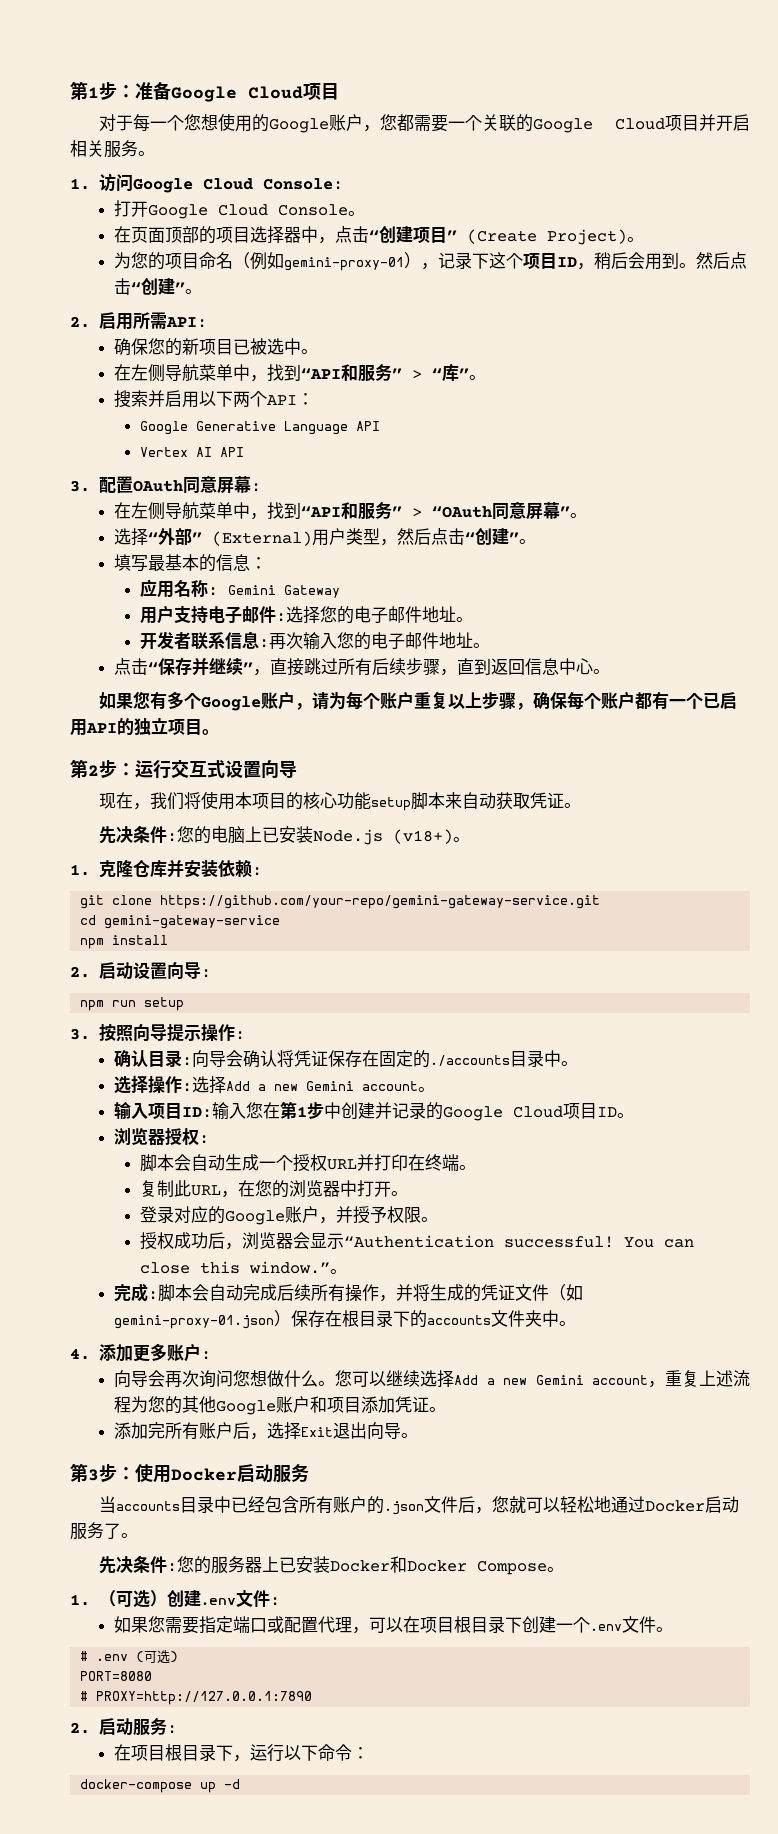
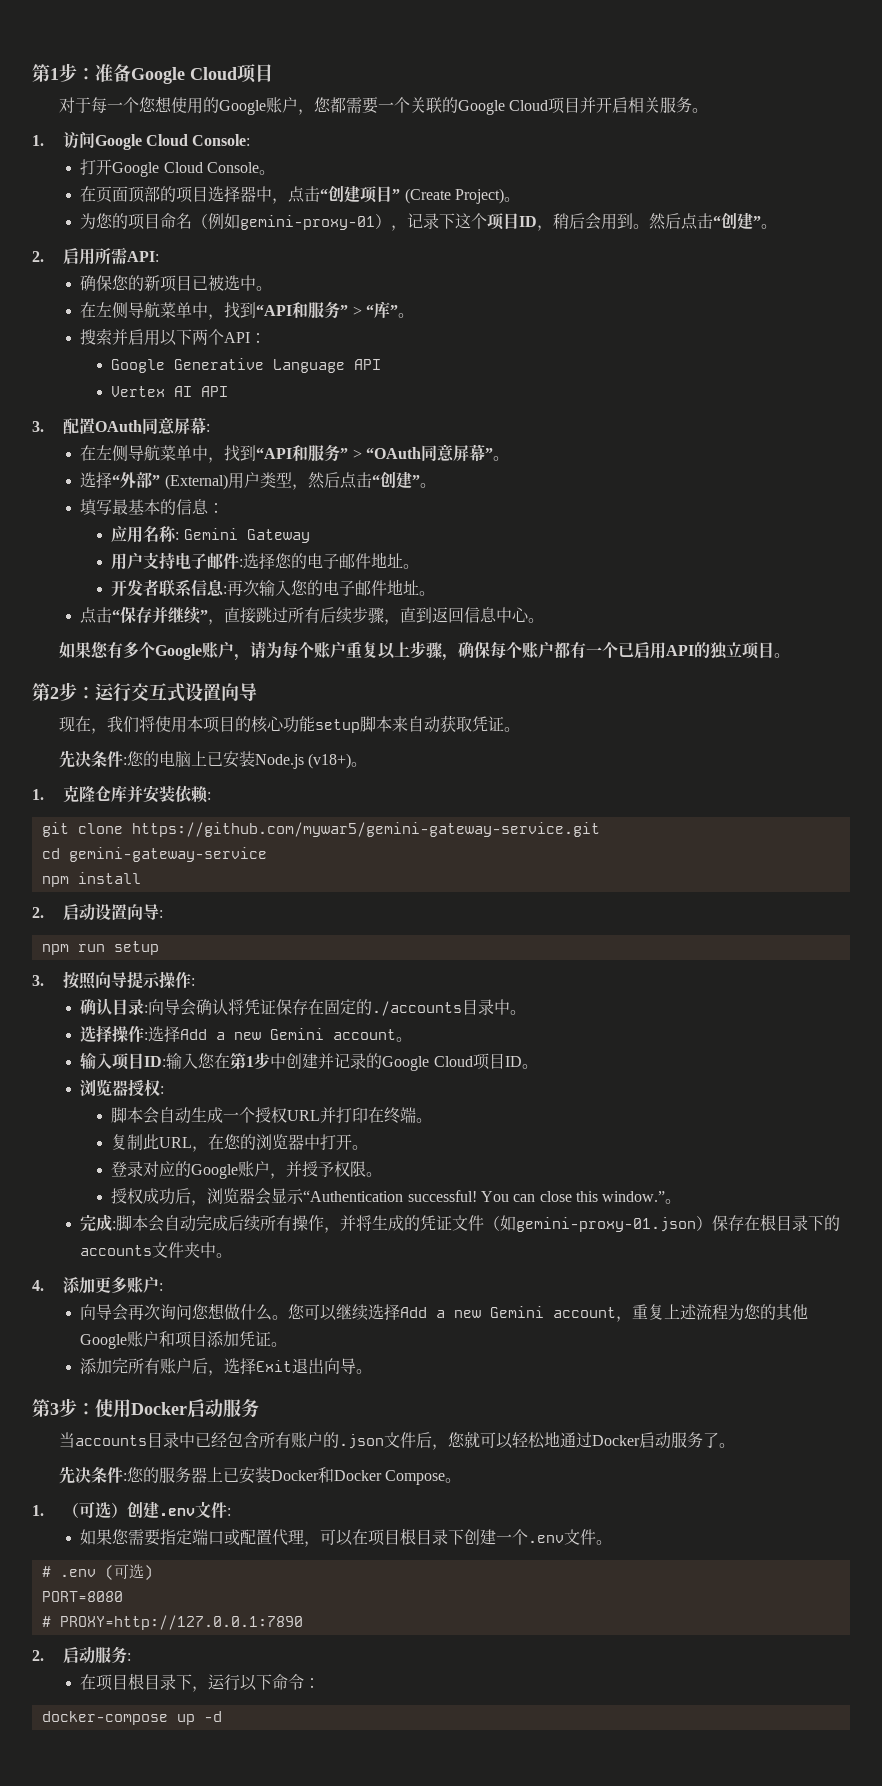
- git clone https://github.com/your-repo/gemini-gateway-service.git
+ git clone https://github.com/mywar5/gemini-gateway-service.git

